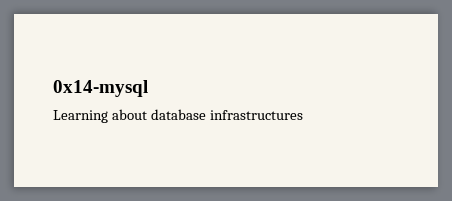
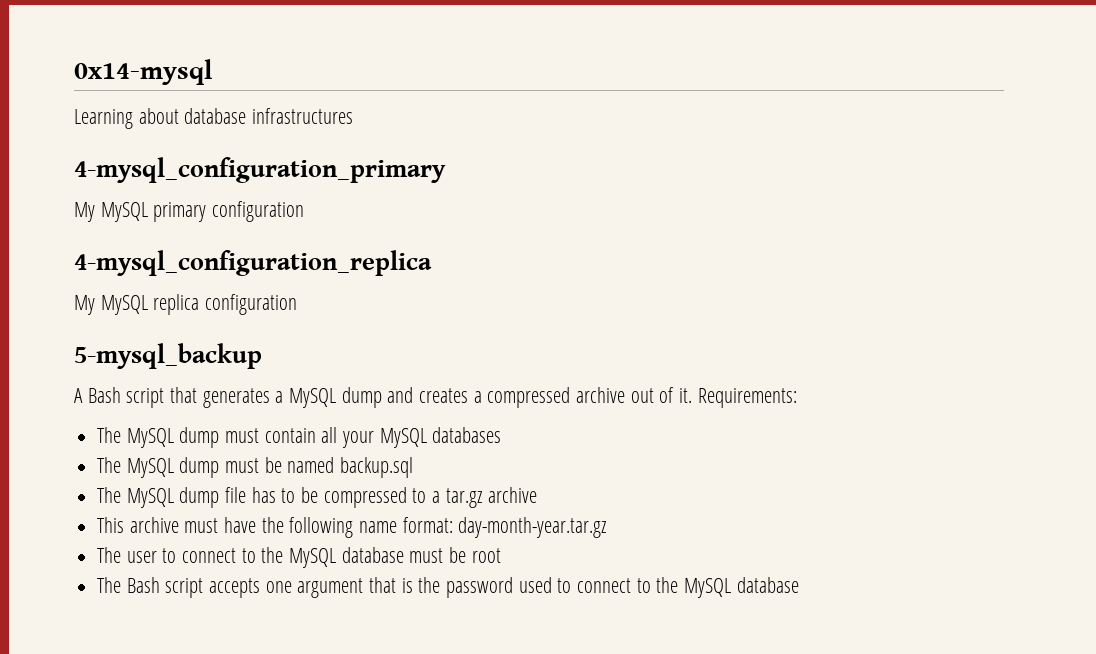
+ 4-mysql_configuration_primary
+ My MySQL primary configuration
+ 4-mysql_configuration_replica
+ My MySQL replica configuration
+ 5-mysql_backup
+ A Bash script that generates a MySQL dump and creates a compressed archive out of it. Requirements:
+ The MySQL dump must contain all your MySQL databases
+ The MySQL dump must be named backup.sql
+ The MySQL dump file has to be compressed to a tar.gz archive
+ This archive must have the following name format: day-month-year.tar.gz
+ The user to connect to the MySQL database must be root
+ The Bash script accepts one argument that is the password used to connect to the MySQL database

